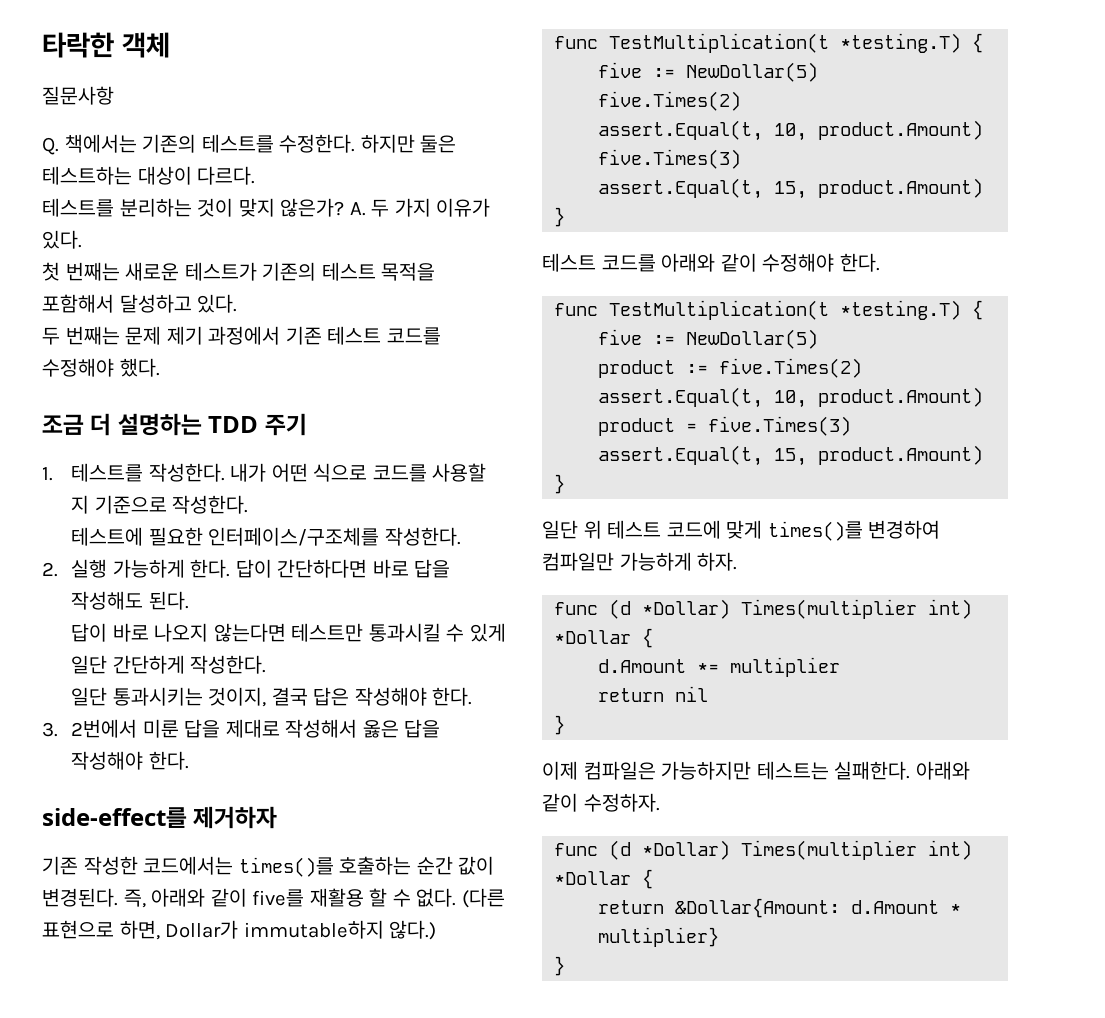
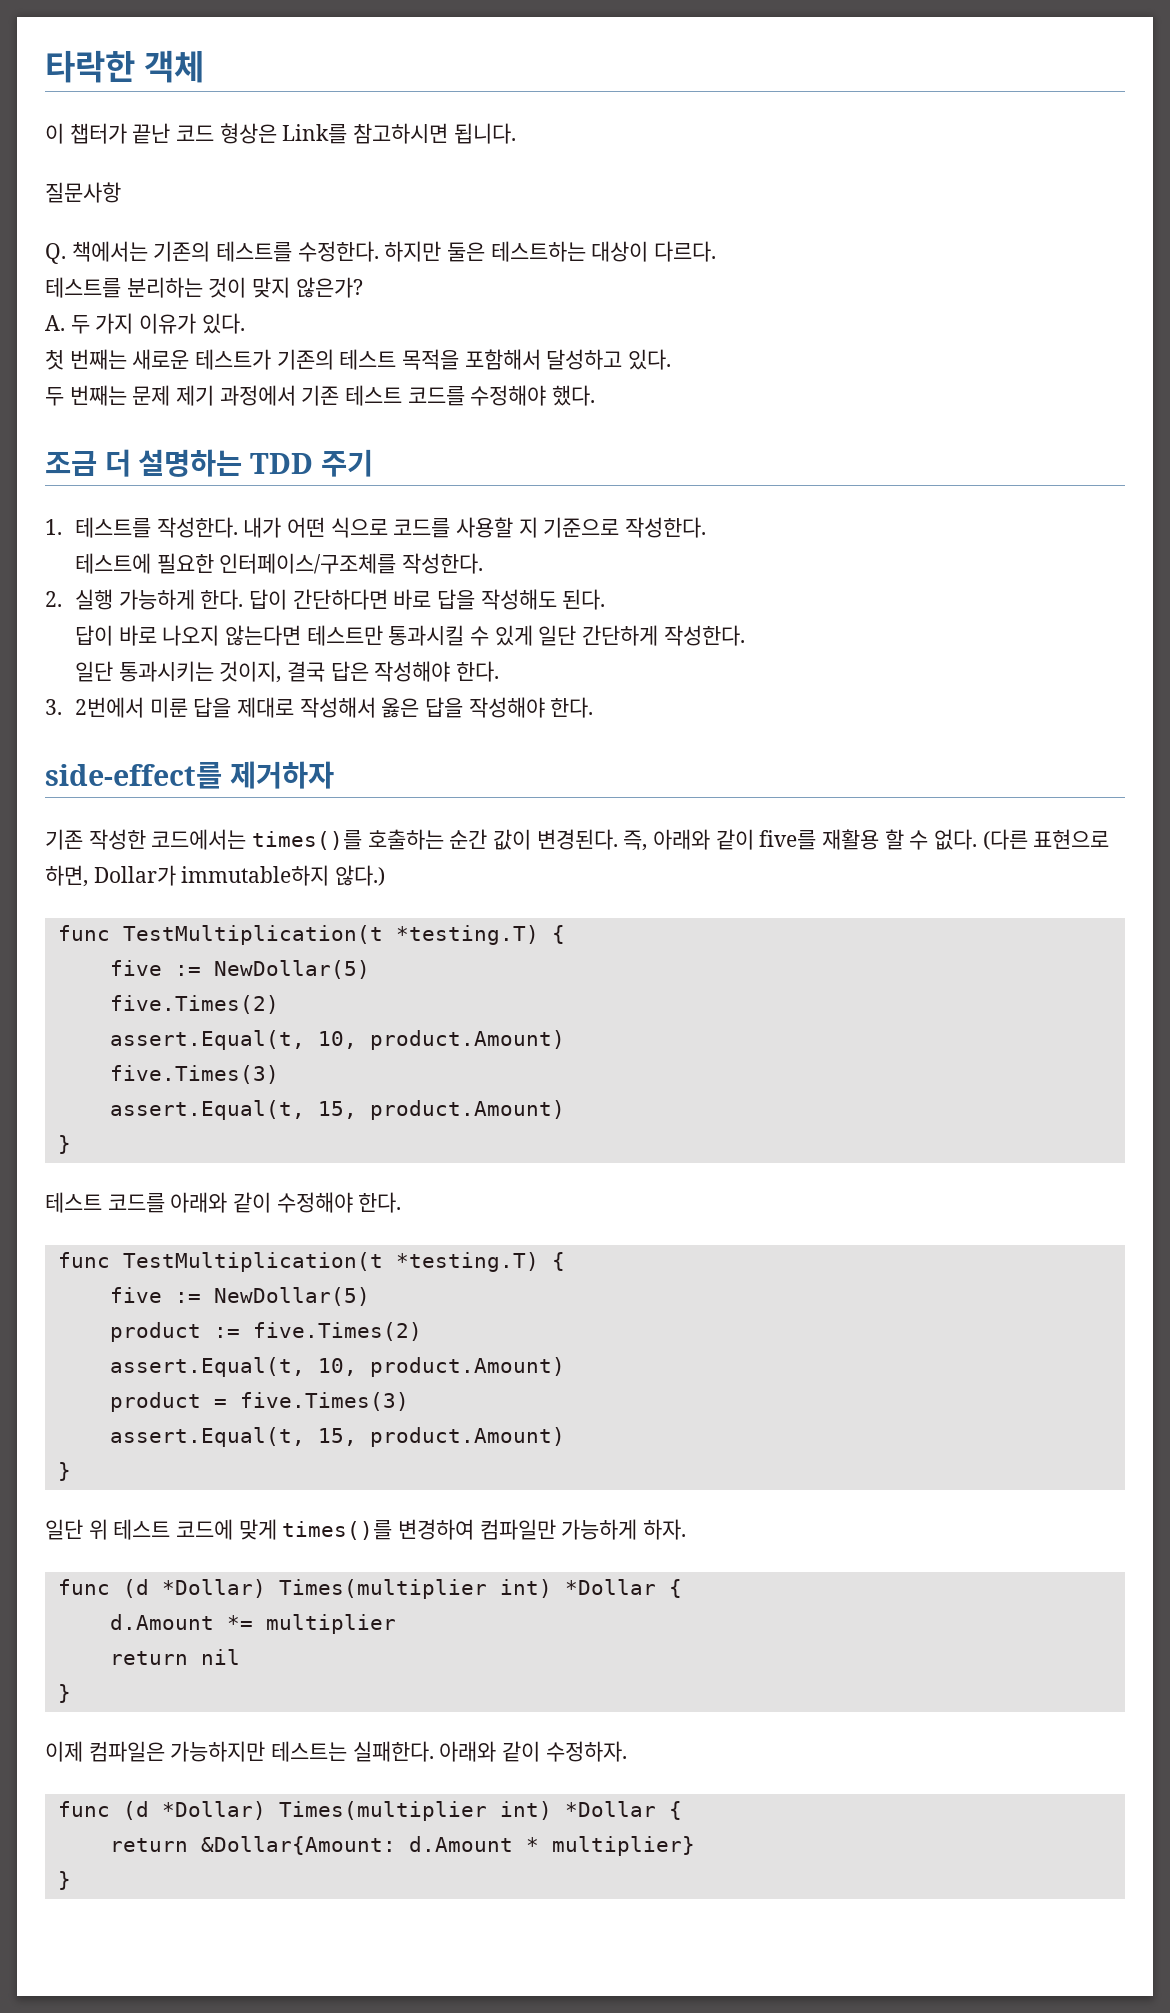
+ 이 챕터가 끝난 코드 형상은 Link를 참고하시면 됩니다.
- 테스트를 분리하는 것이 맞지 않은가? A. 두 가지 이유가 있다.
+ 테스트를 분리하는 것이 맞지 않은가?
+ A. 두 가지 이유가 있다.

